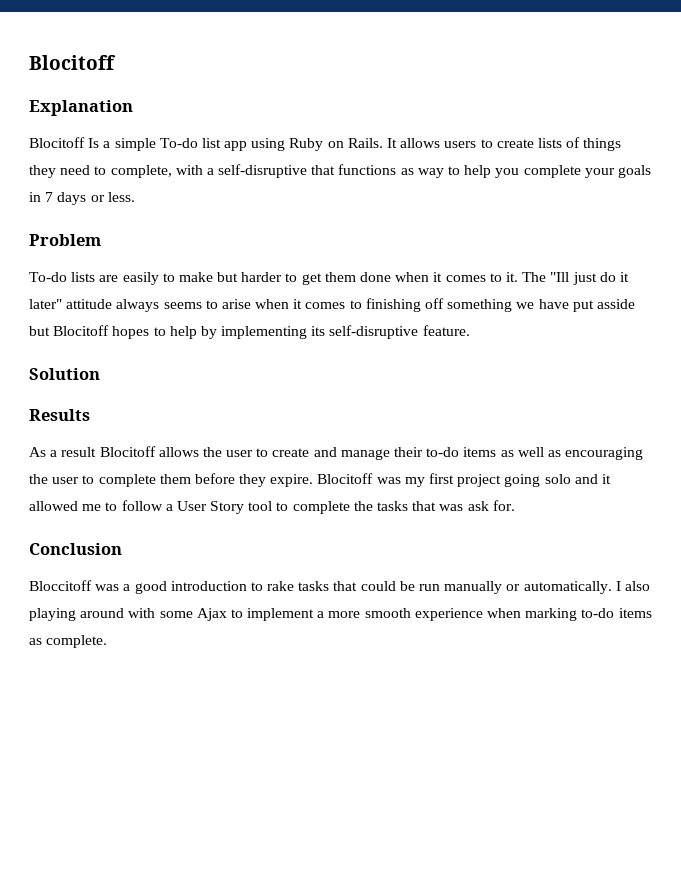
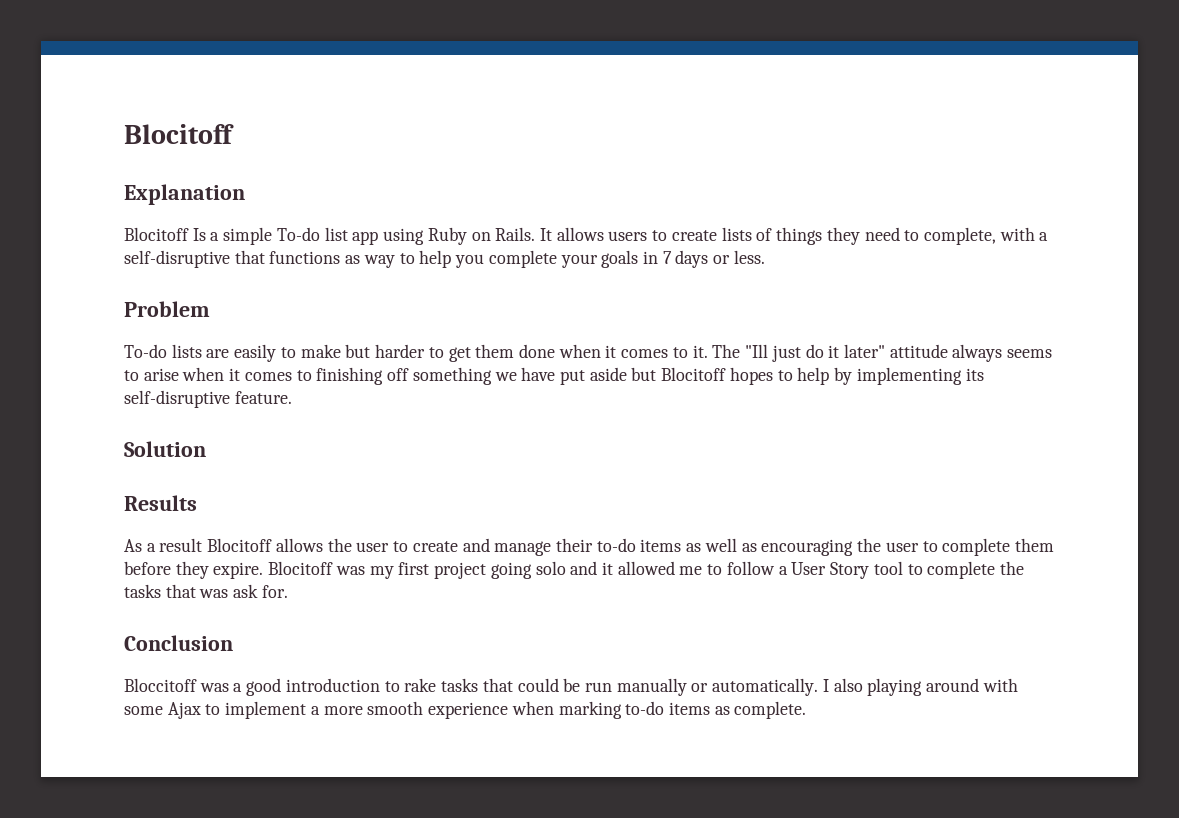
- The "Ill just do it later" attitude always seems to arise when it comes to finishing off something we have put asside but Blocitoff hopes to help by implementing its self-disruptive feature.
+ The "Ill just do it later" attitude always seems to arise when it comes to finishing off something we have put aside but Blocitoff hopes to help by implementing its self-disruptive feature.

